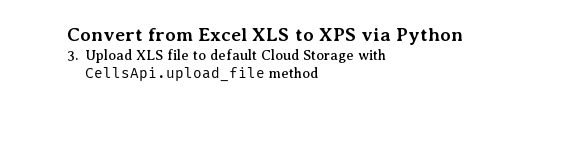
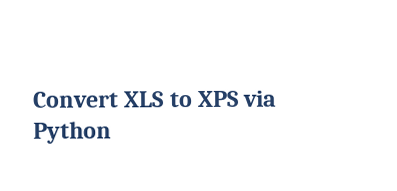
- Convert from Excel XLS to XPS via Python
+ Convert XLS to XPS via Python
- 3. Upload XLS file to default Cloud Storage with CellsApi.upload_file method

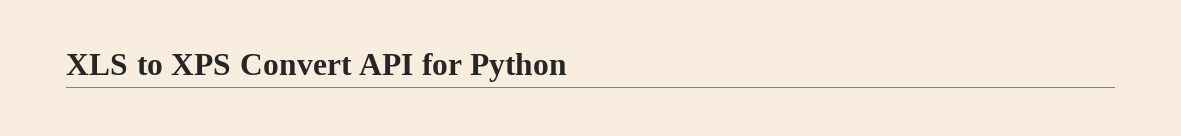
- Convert XLS to XPS via Python
+ XLS to XPS Convert API for Python

